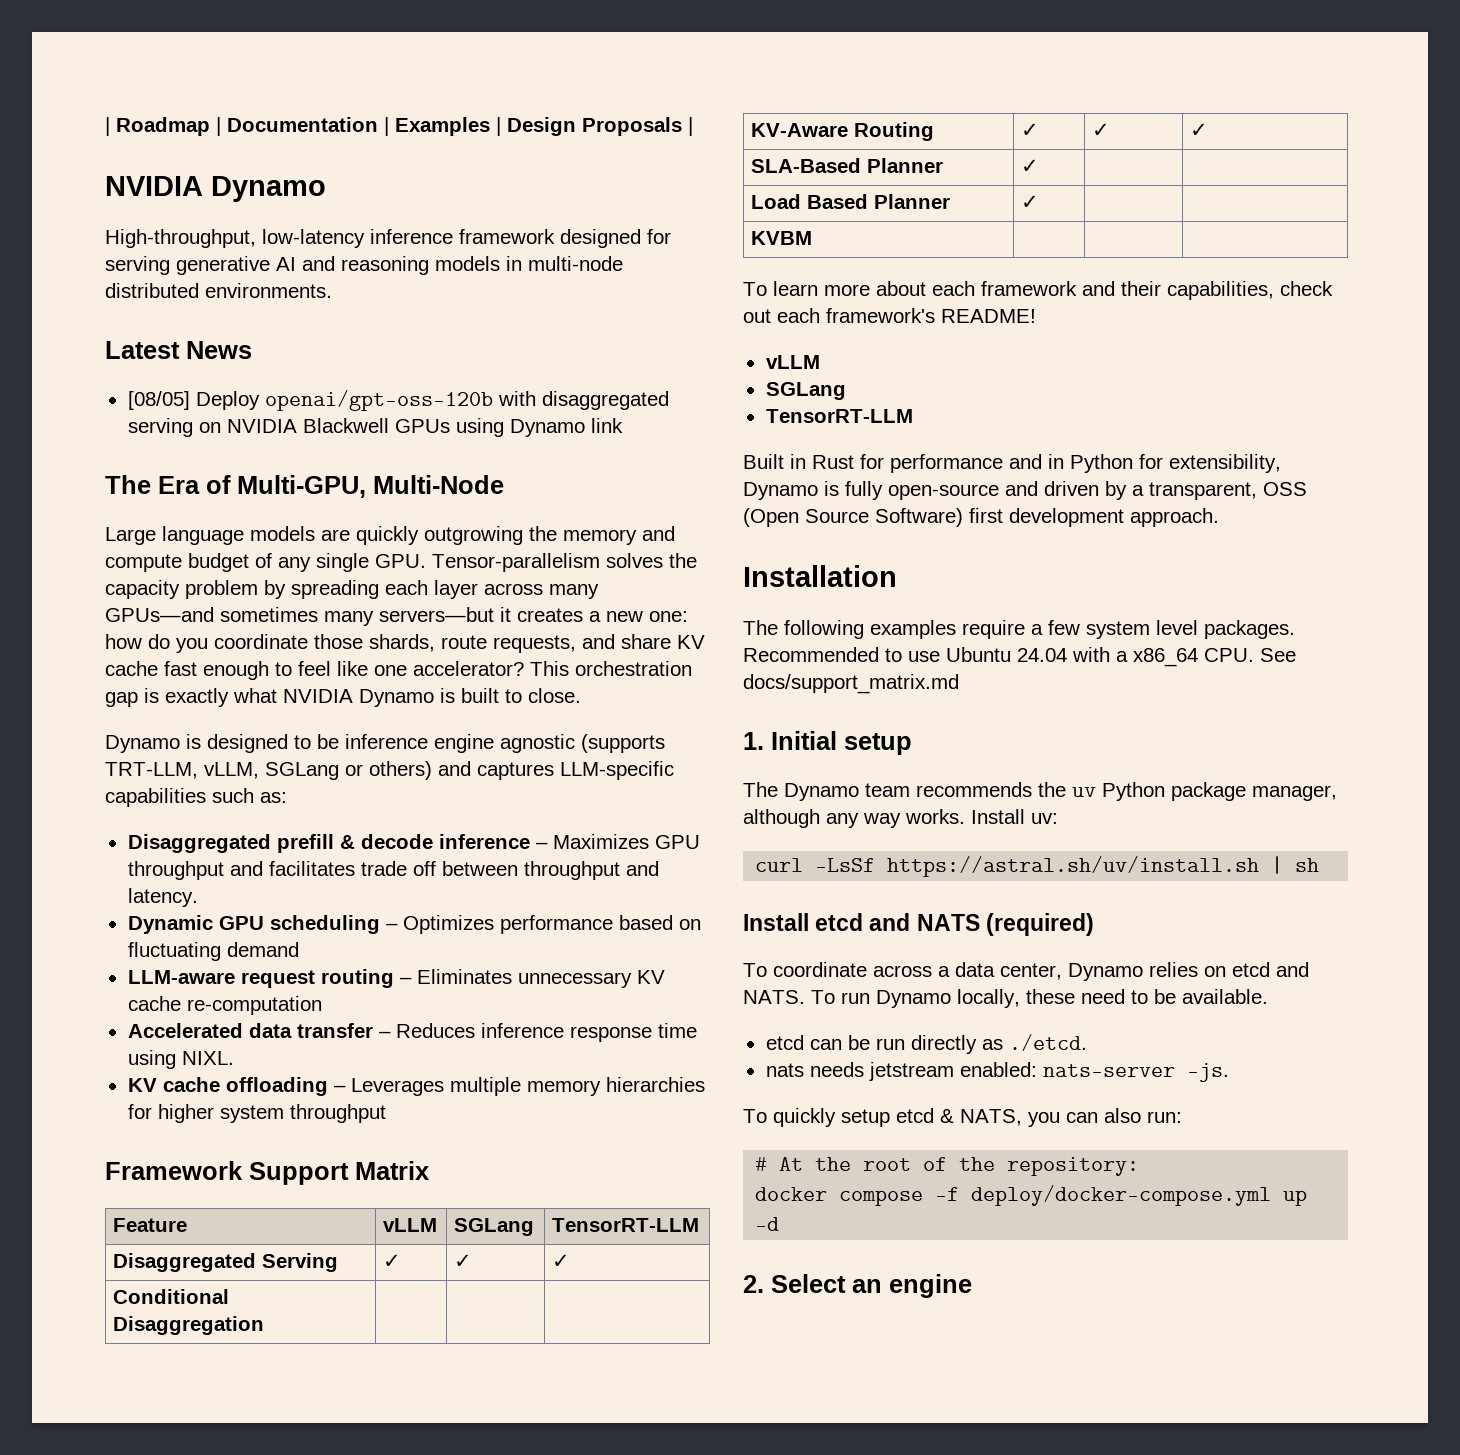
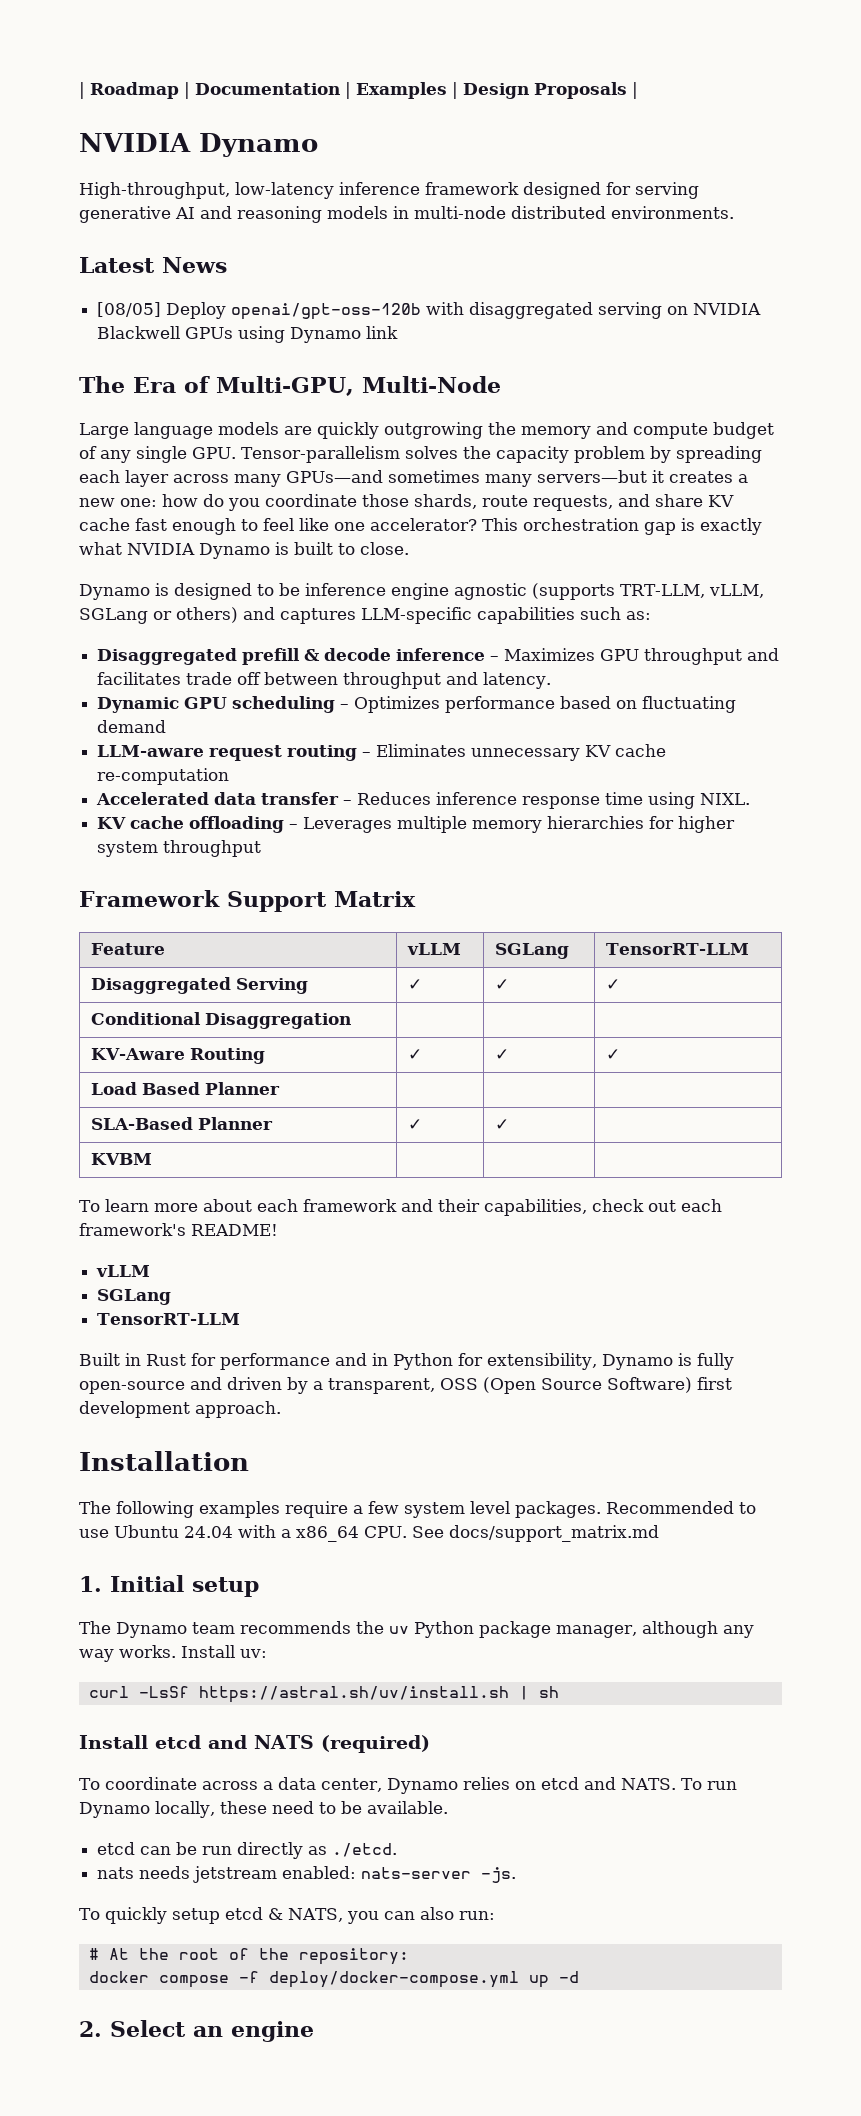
+ Load Based Planner | | |
- SLA-Based Planner | ✓ | |
- Load Based Planner | ✓ | |
+ SLA-Based Planner | ✓ | ✓ |

